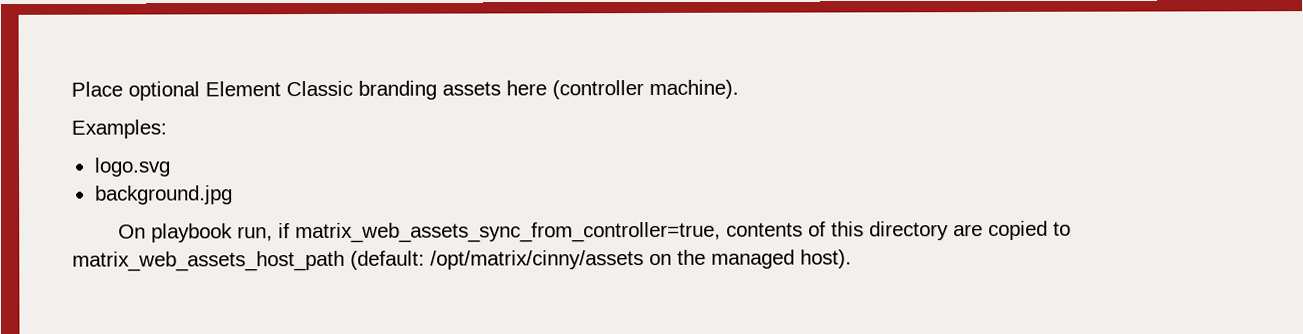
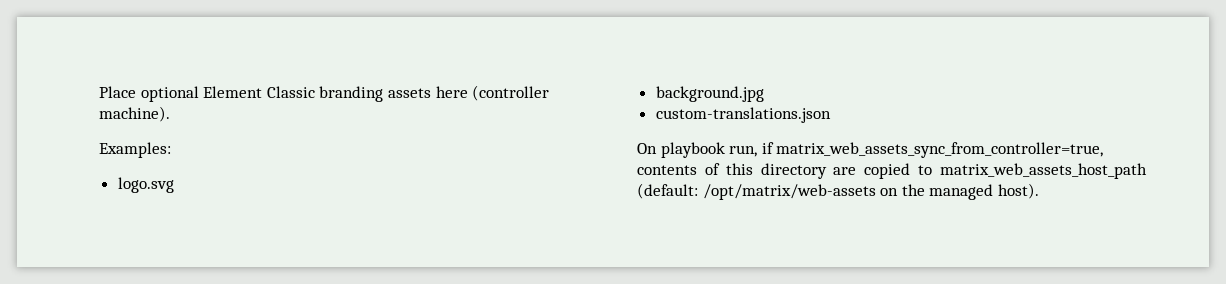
+ custom-translations.json
- On playbook run, if matrix_web_assets_sync_from_controller=true, contents of this directory are copied to matrix_web_assets_host_path (default: /opt/matrix/cinny/assets on the managed host).
+ On playbook run, if matrix_web_assets_sync_from_controller=true, contents of this directory are copied to matrix_web_assets_host_path (default: /opt/matrix/web-assets on the managed host).

